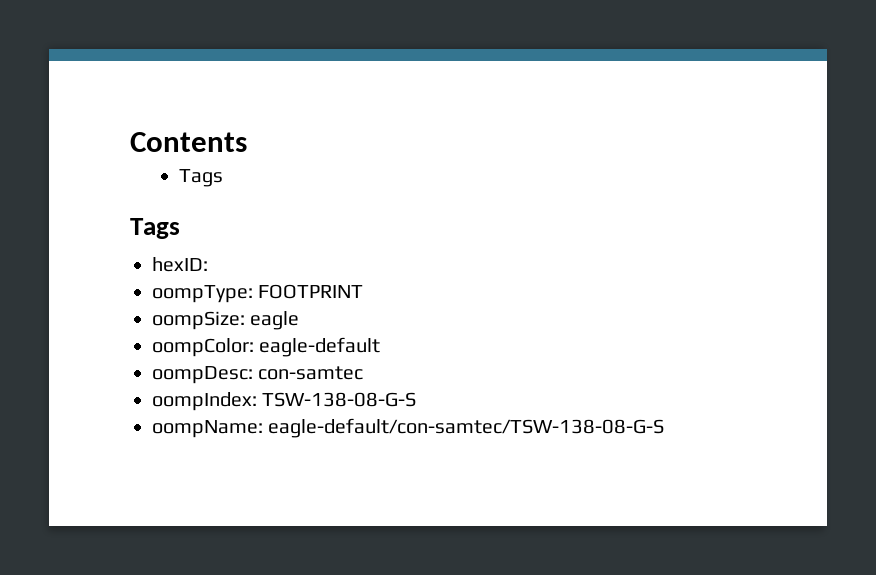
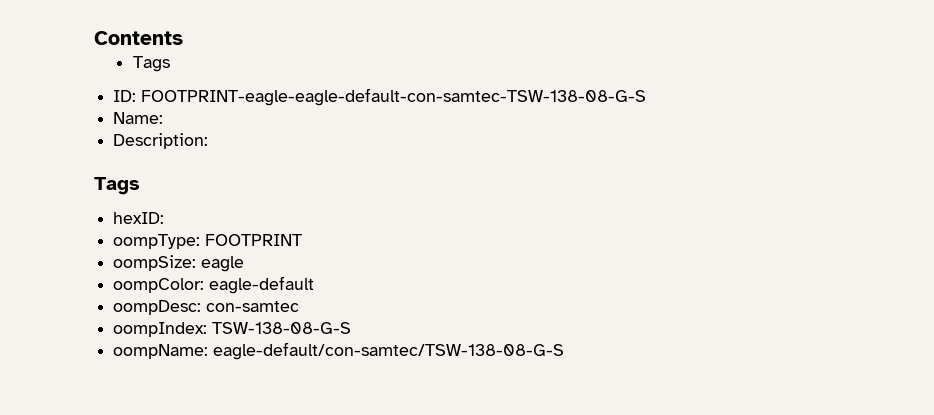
+ ID: FOOTPRINT-eagle-eagle-default-con-samtec-TSW-138-08-G-S
+ Name:
+ Description:

